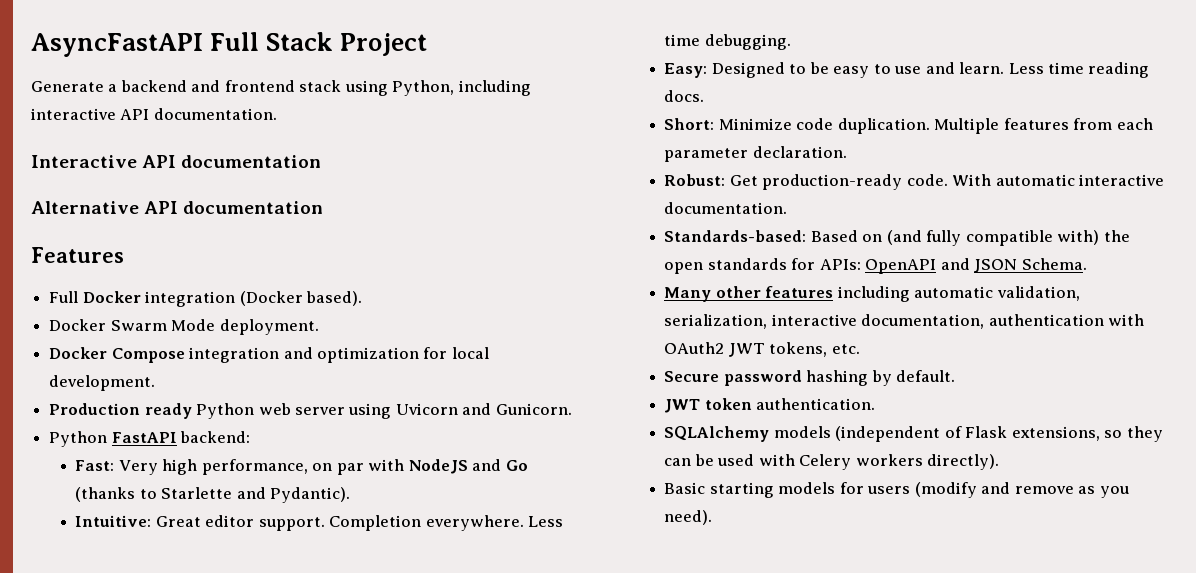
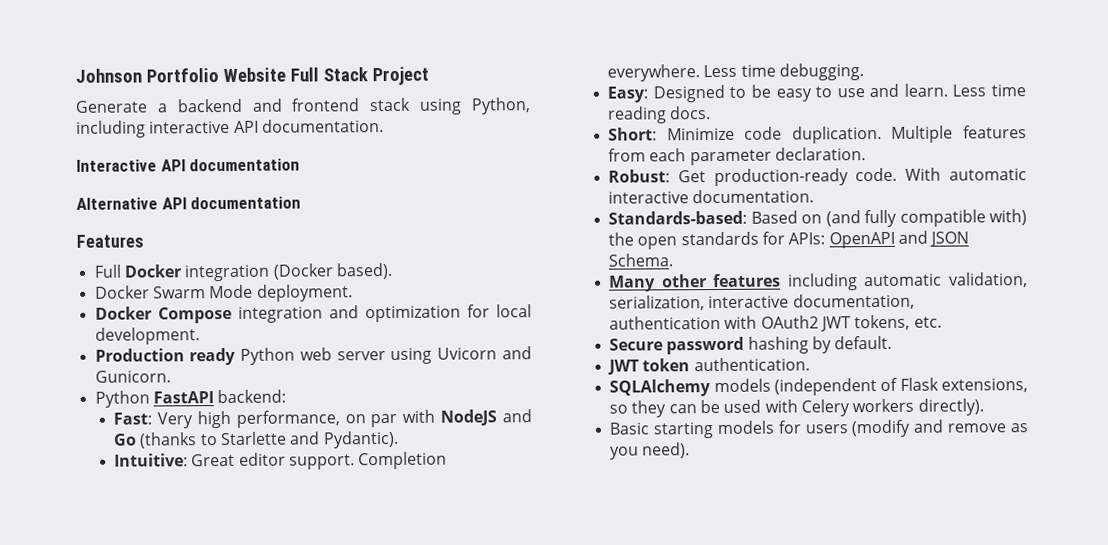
- AsyncFastAPI Full Stack Project
+ Johnson Portfolio Website Full Stack Project

